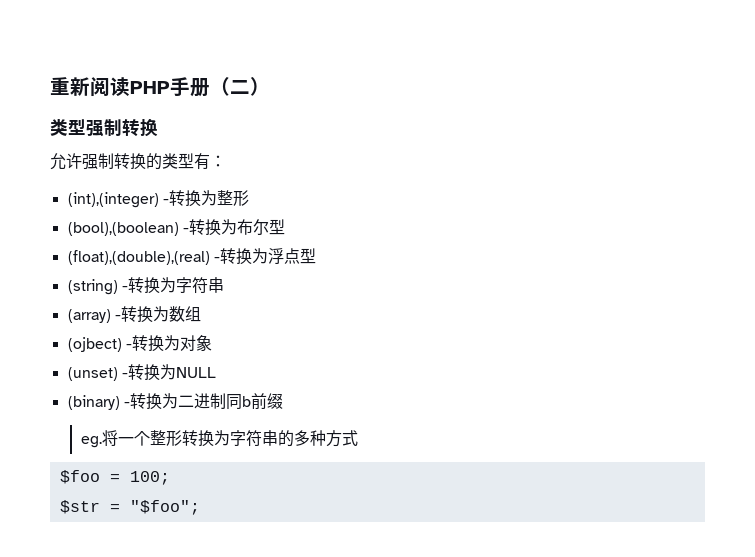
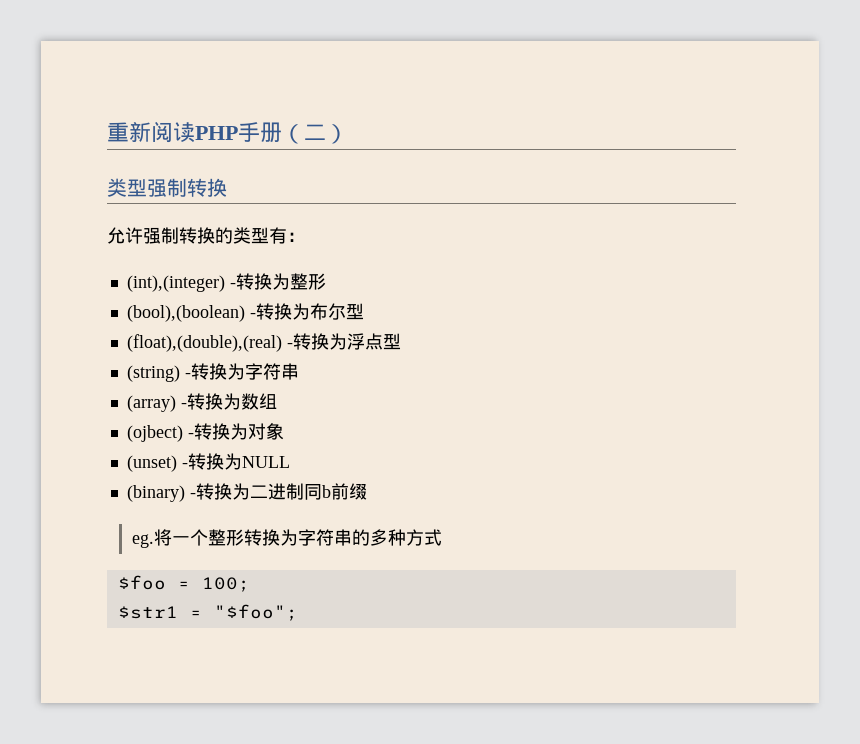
- $str = "$foo";
+ $str1 = "$foo";

